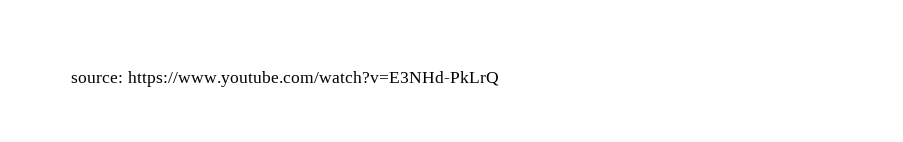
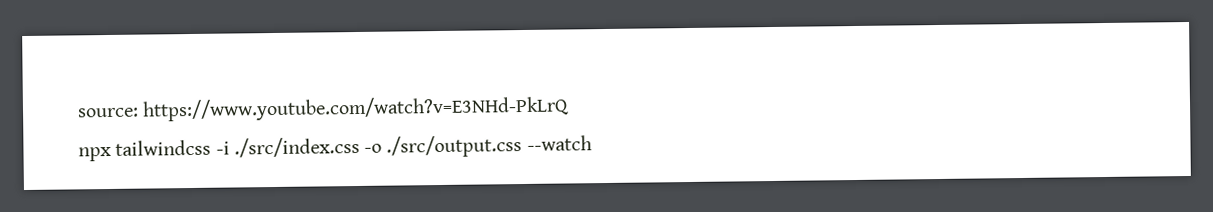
+ npx tailwindcss -i ./src/index.css -o ./src/output.css --watch

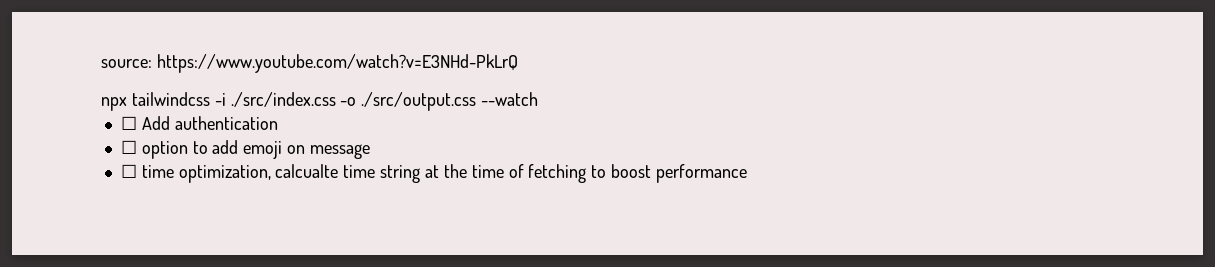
+ ☐ Add authentication
+ ☐ option to add emoji on message
+ ☐ time optimization, calcualte time string at the time of fetching to boost performance

